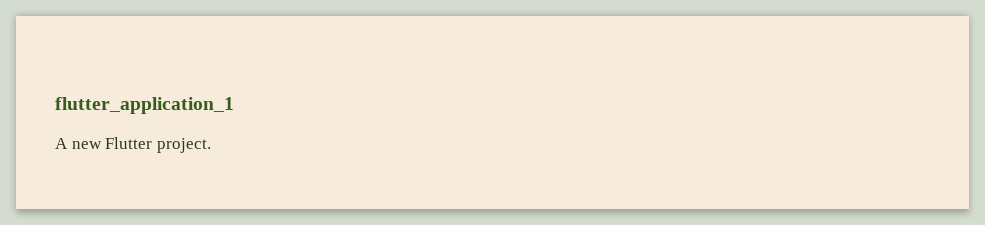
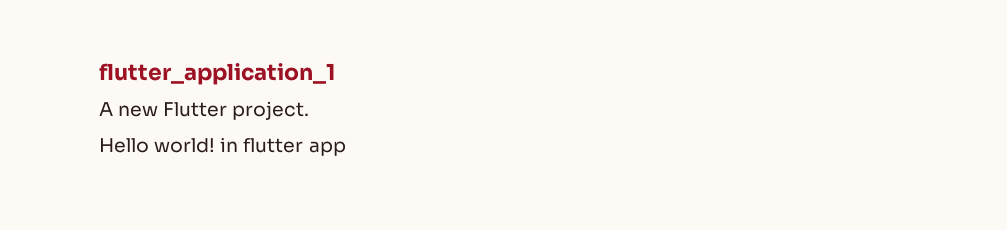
+ Hello world! in flutter app

